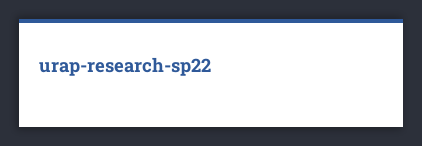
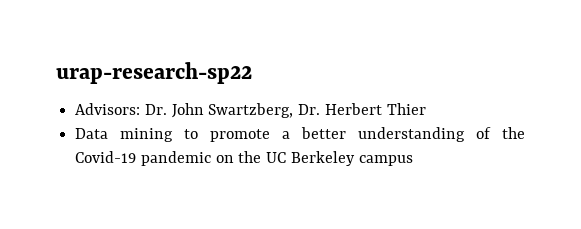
+ Advisors: Dr. John Swartzberg, Dr. Herbert Thier
+ Data mining to promote a better understanding of the Covid-19 pandemic on the UC Berkeley campus

